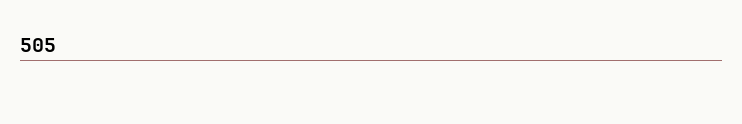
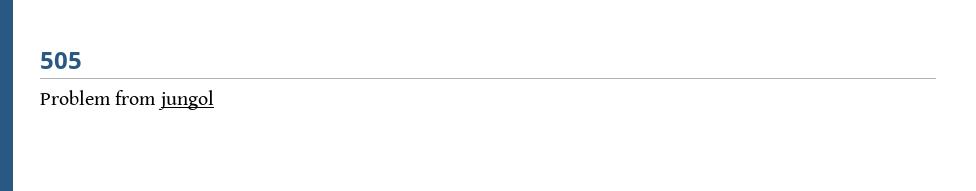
+ Problem from jungol

